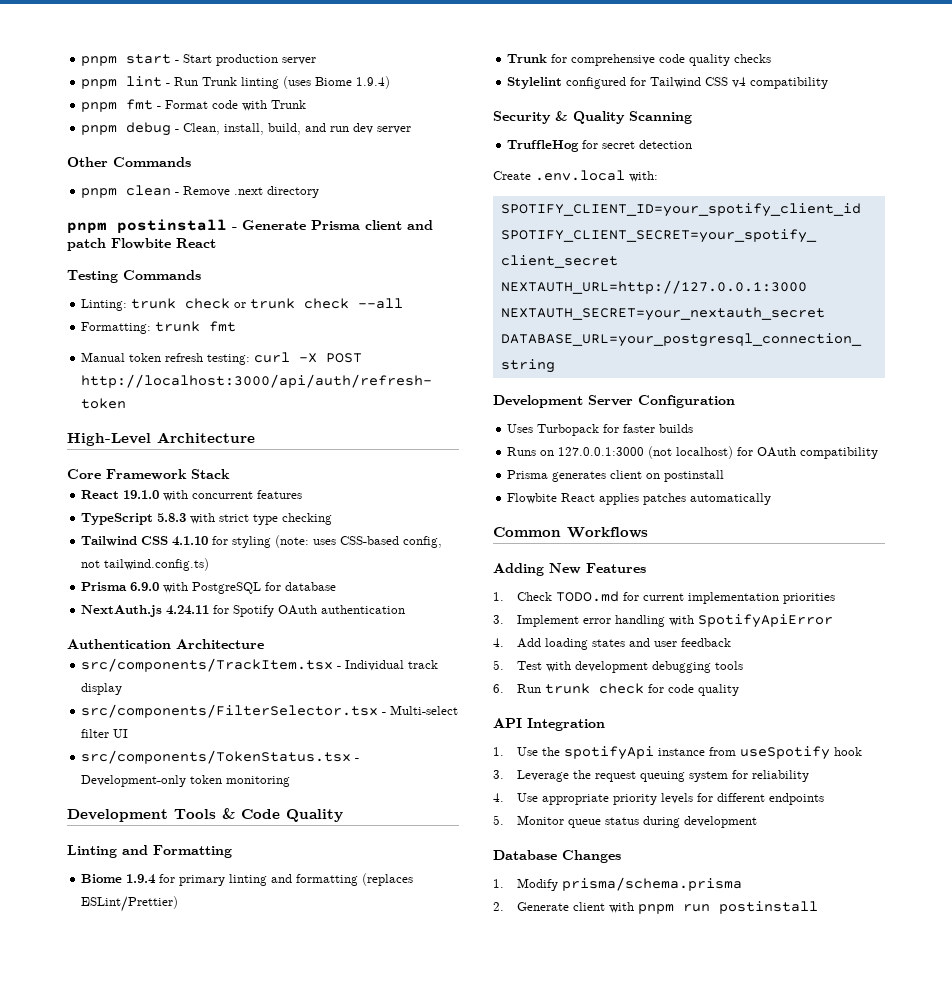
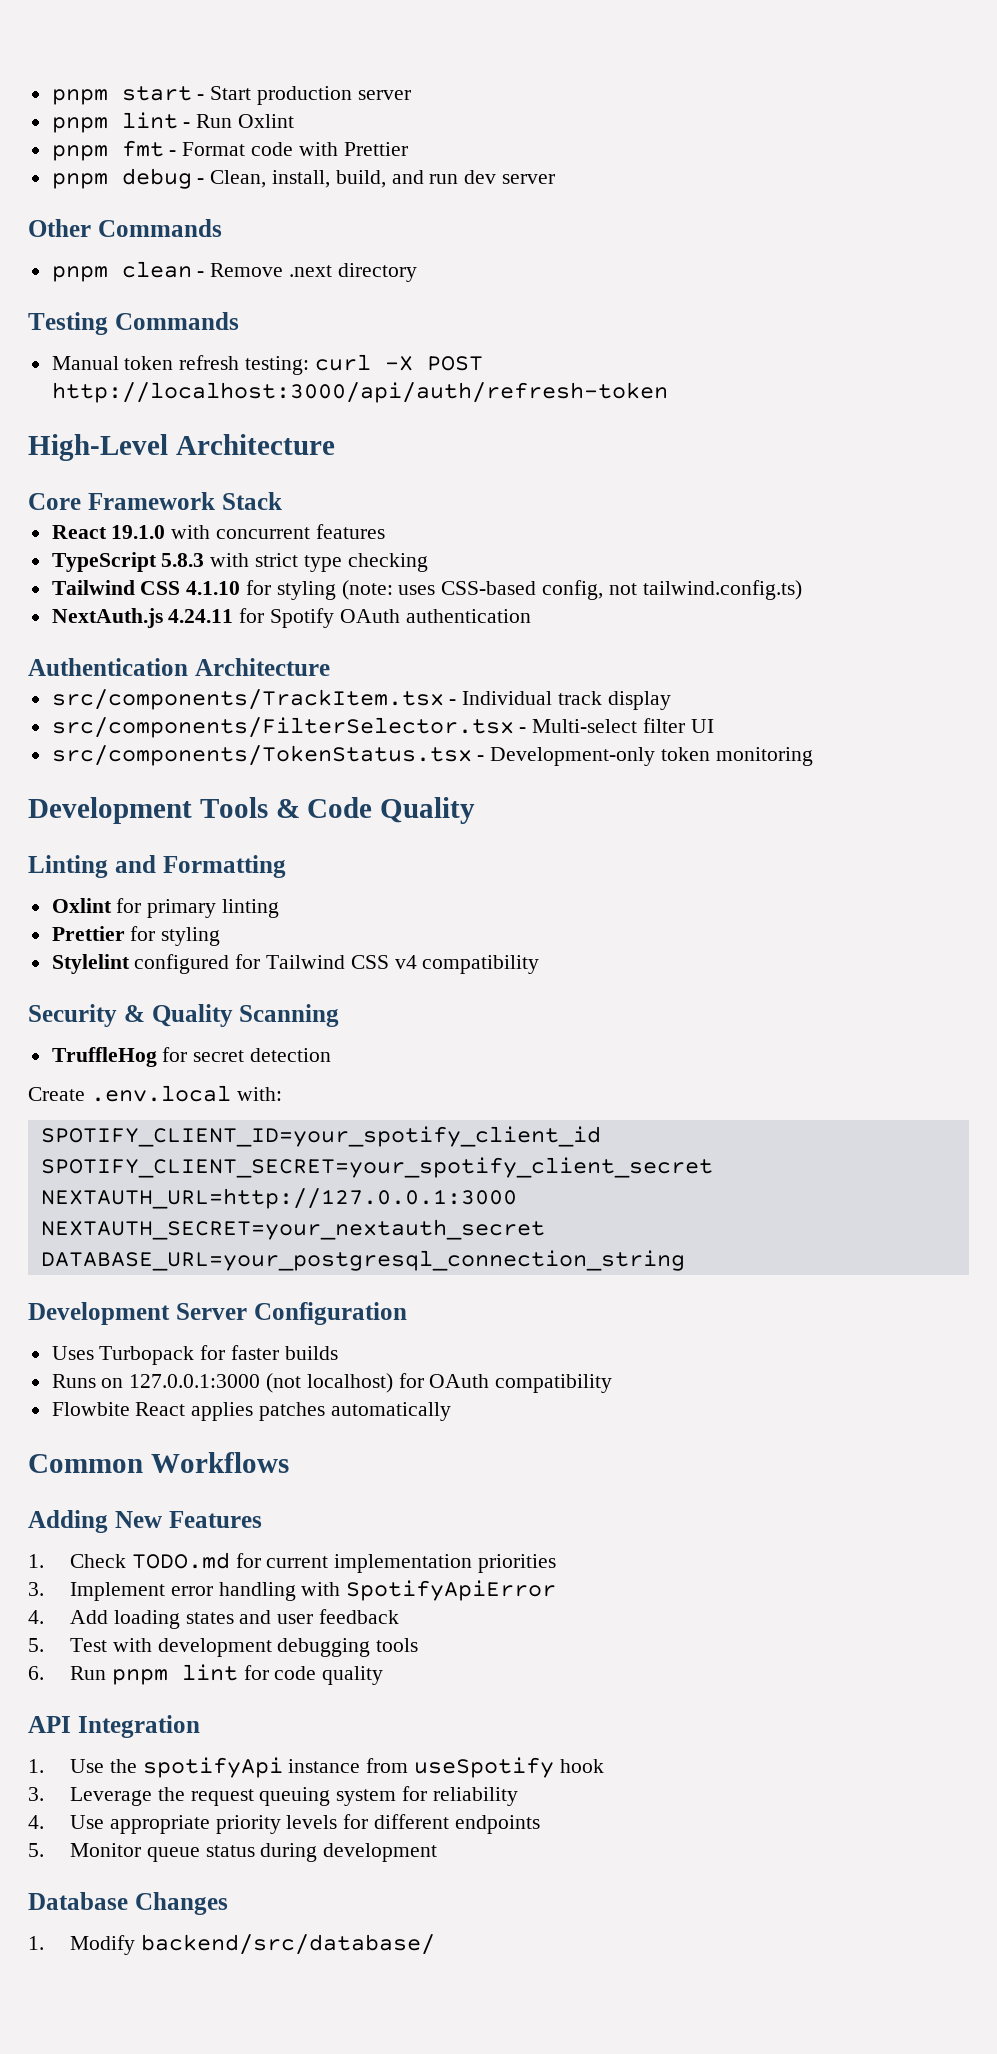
- pnpm lint - Run Trunk linting (uses Biome 1.9.4)
+ pnpm lint - Run Oxlint
- pnpm fmt - Format code with Trunk
+ pnpm fmt - Format code with Prettier
- pnpm postinstall - Generate Prisma client and patch Flowbite React
  Testing Commands
- Linting: trunk check or trunk check --all
- Formatting: trunk fmt
- Prisma 6.9.0 with PostgreSQL for database
- Biome 1.9.4 for primary linting and formatting (replaces ESLint/Prettier)
- Trunk for comprehensive code quality checks
+ Oxlint for primary linting
+ Prettier for styling
- Prisma generates client on postinstall
- 6. Run trunk check for code quality
+ 6. Run pnpm lint for code quality
- 1. Modify prisma/schema.prisma
- 2. Generate client with pnpm run postinstall
+ 1. Modify backend/src/database/

